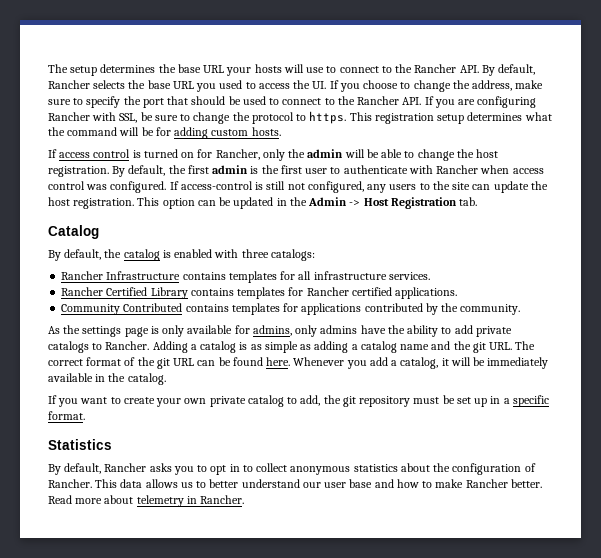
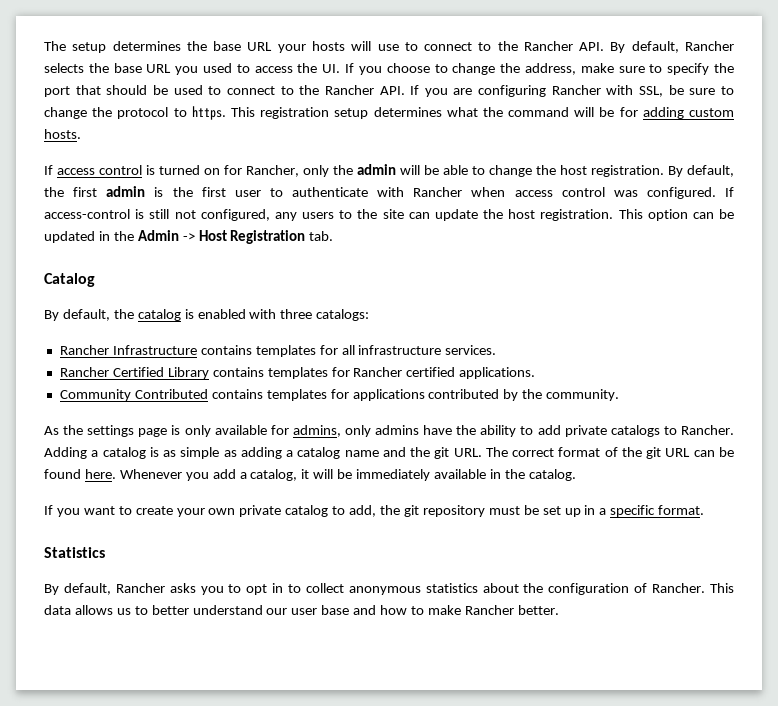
- Read more about telemetry in Rancher.

